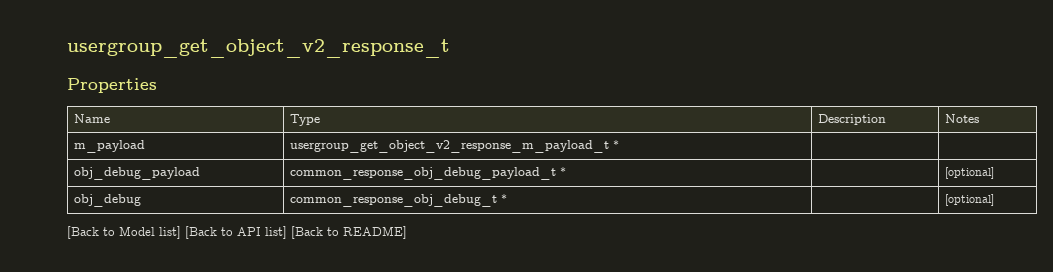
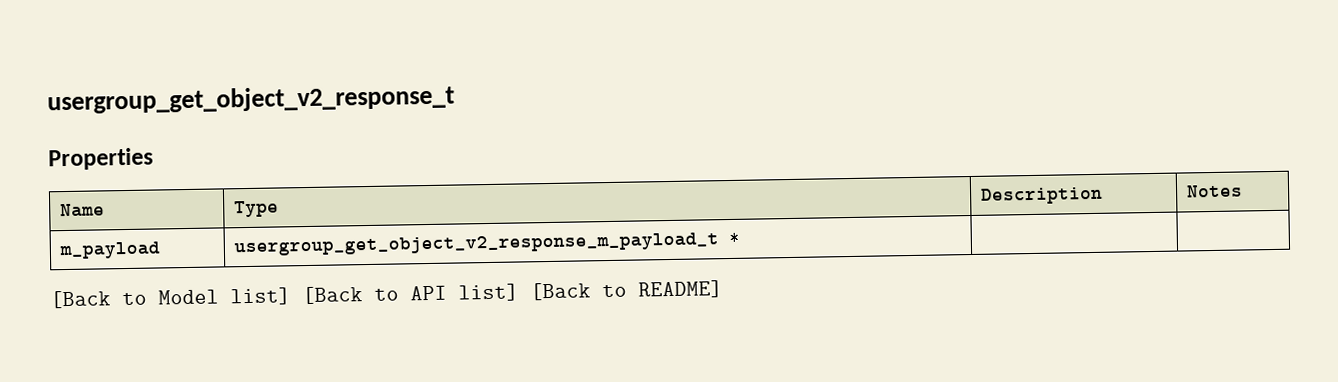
- obj_debug_payload | common_response_obj_debug_payload_t * | | [optional]
- obj_debug | common_response_obj_debug_t * | | [optional]

